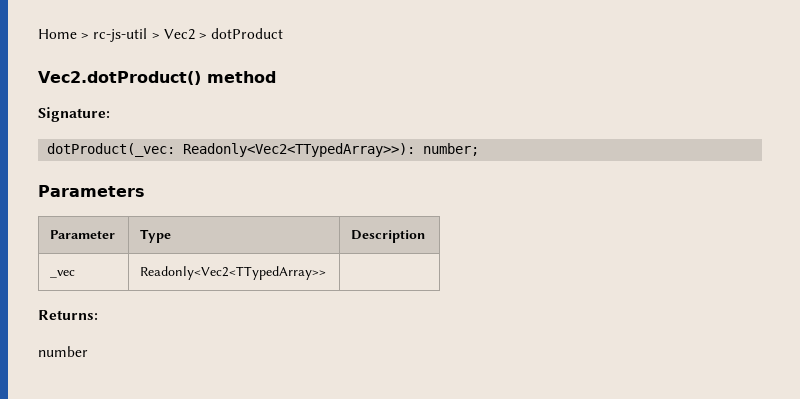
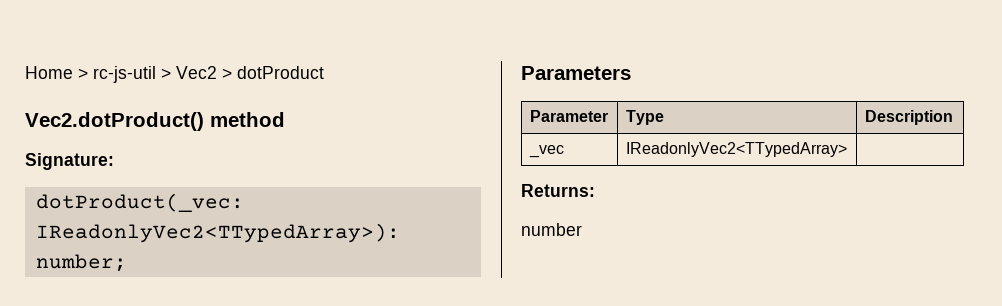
- dotProduct(_vec: Readonly<Vec2<TTypedArray>>): number;
+ dotProduct(_vec: IReadonlyVec2<TTypedArray>): number;
- _vec | Readonly<Vec2<TTypedArray>> |
+ _vec | IReadonlyVec2<TTypedArray> |

